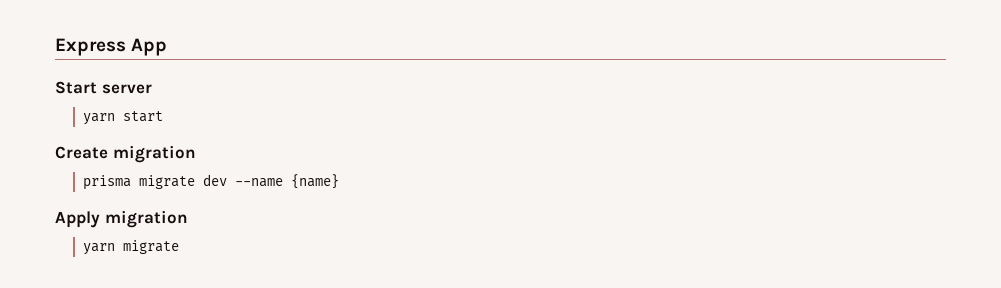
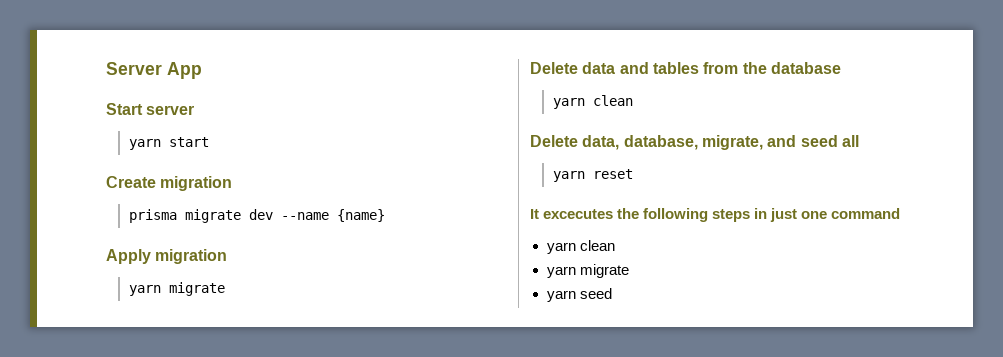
- Express App
+ Server App
+ Delete data and tables from the database
+ yarn clean
+ Delete data, database, migrate, and seed all
+ yarn reset
+ It excecutes the following steps in just one command
+ yarn clean
+ yarn migrate
+ yarn seed

